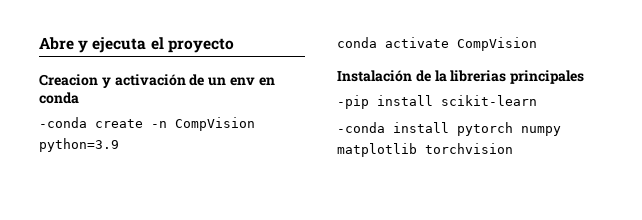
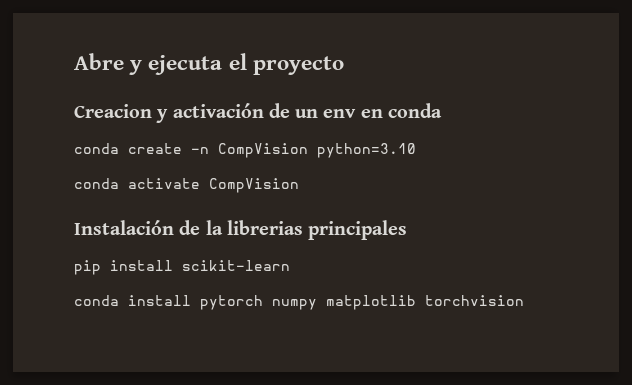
- -conda create -n CompVision python=3.9
+ conda create -n CompVision python=3.10
- -pip install scikit-learn
+ pip install scikit-learn
- -conda install pytorch numpy matplotlib torchvision
+ conda install pytorch numpy matplotlib torchvision

